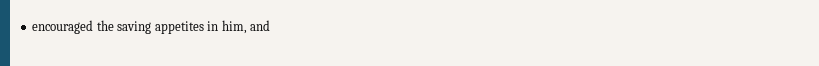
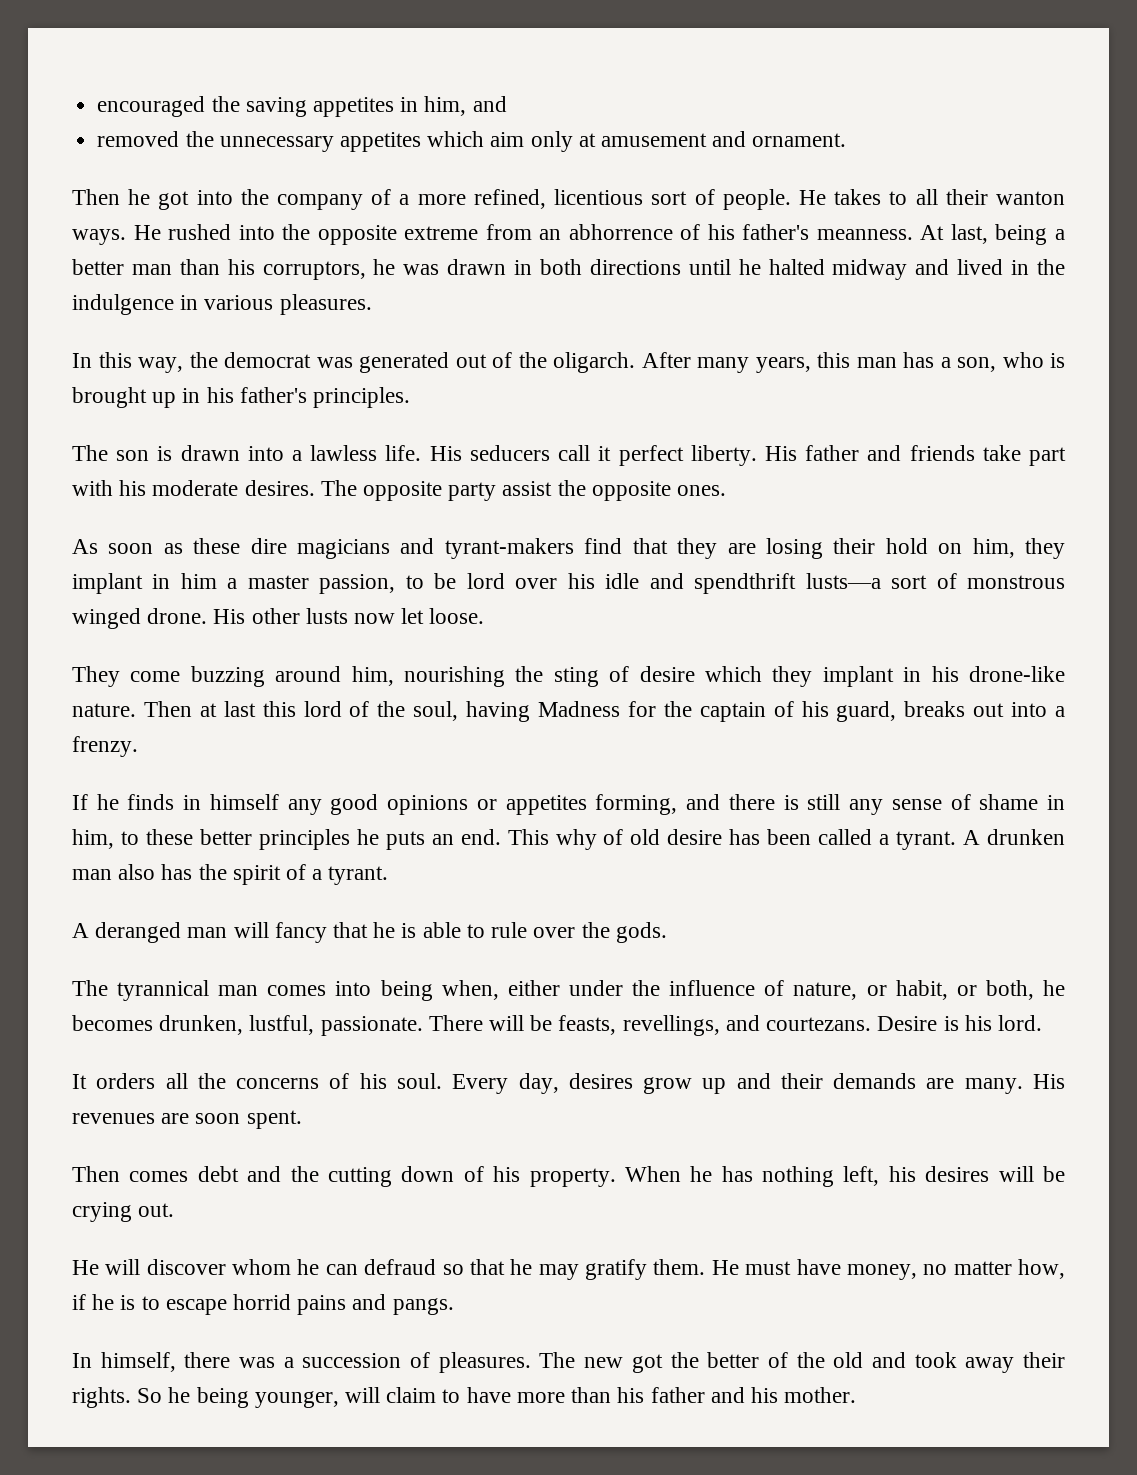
+ removed the unnecessary appetites which aim only at amusement and ornament.
+ Then he got into the company of a more refined, licentious sort of people. He takes to all their wanton ways. He rushed into the opposite extreme from an abhorrence of his father's meanness. At last, being a better man than his corruptors, he was drawn in both directions until he halted midway and lived in the indulgence in various pleasures.
+ In this way, the democrat was generated out of the oligarch. After many years, this man has a son, who is brought up in his father's principles.
+ The son is drawn into a lawless life. His seducers call it perfect liberty. His father and friends take part with his moderate desires. The opposite party assist the opposite ones.
+ As soon as these dire magicians and tyrant-makers find that they are losing their hold on him, they implant in him a master passion, to be lord over his idle and spendthrift lusts—a sort of monstrous winged drone. His other lusts now let loose.
+ They come buzzing around him, nourishing the sting of desire which they implant in his drone-like nature. Then at last this lord of the soul, having Madness for the captain of his guard, breaks out into a frenzy.
+ If he finds in himself any good opinions or appetites forming, and there is still any sense of shame in him, to these better principles he puts an end. This why of old desire has been called a tyrant. A drunken man also has the spirit of a tyrant.
+ A deranged man will fancy that he is able to rule over the gods.
+ The tyrannical man comes into being when, either under the influence of nature, or habit, or both, he becomes drunken, lustful, passionate. There will be feasts, revellings, and courtezans. Desire is his lord.
+ It orders all the concerns of his soul. Every day, desires grow up and their demands are many. His revenues are soon spent.
+ Then comes debt and the cutting down of his property. When he has nothing left, his desires will be crying out.
+ He will discover whom he can defraud so that he may gratify them. He must have money, no matter how, if he is to escape horrid pains and pangs.
+ In himself, there was a succession of pleasures. The new got the better of the old and took away their rights. So he being younger, will claim to have more than his father and his mother.

